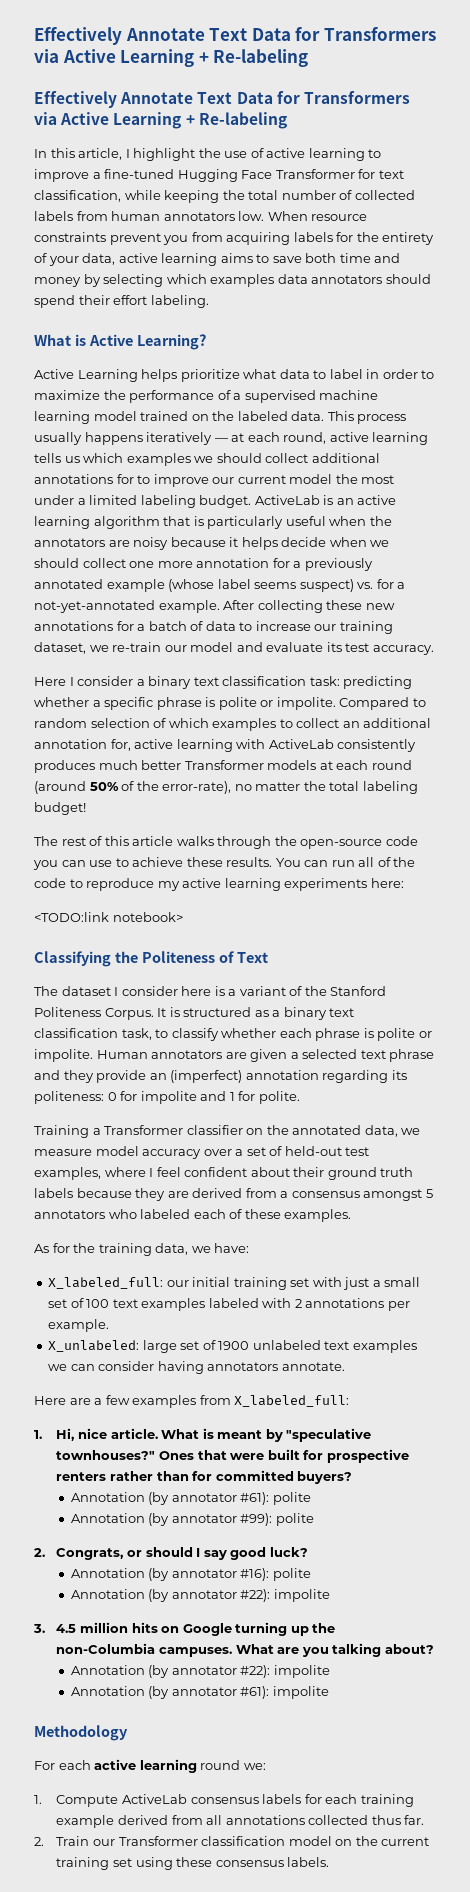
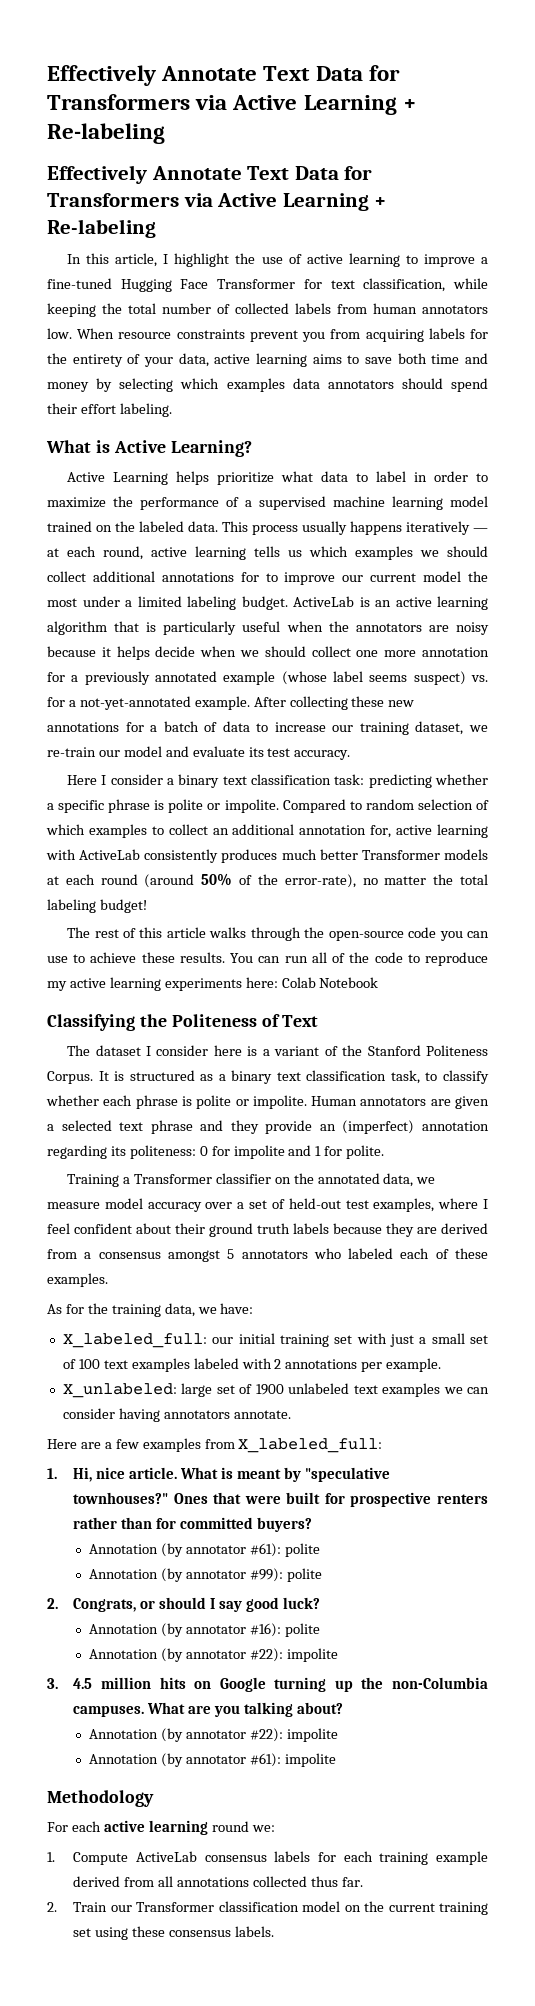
- You can run all of the code to reproduce my active learning experiments here:
- <TODO:link notebook>
+ You can run all of the code to reproduce my active learning experiments here: Colab Notebook

